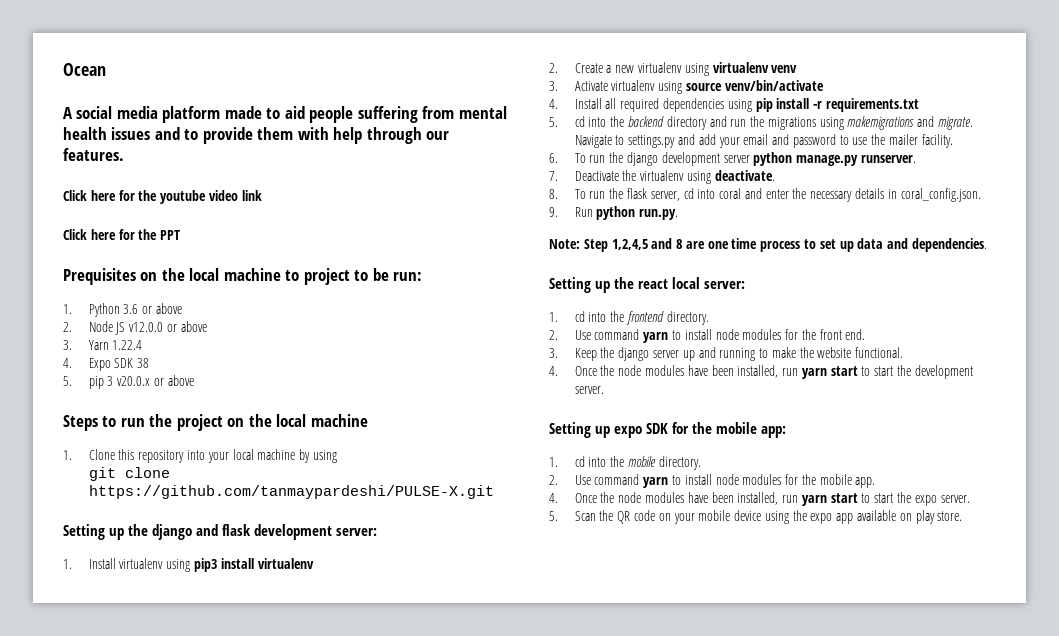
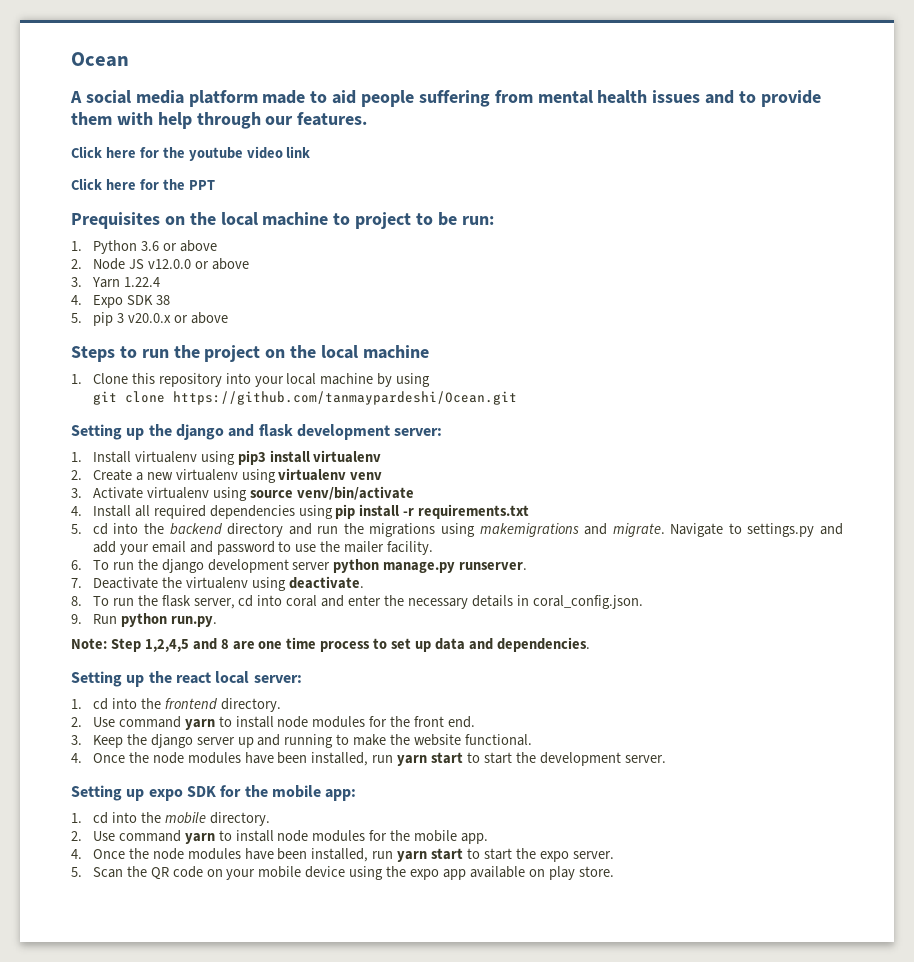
- git clone https://github.com/tanmaypardeshi/PULSE-X.git
+ git clone https://github.com/tanmaypardeshi/Ocean.git

